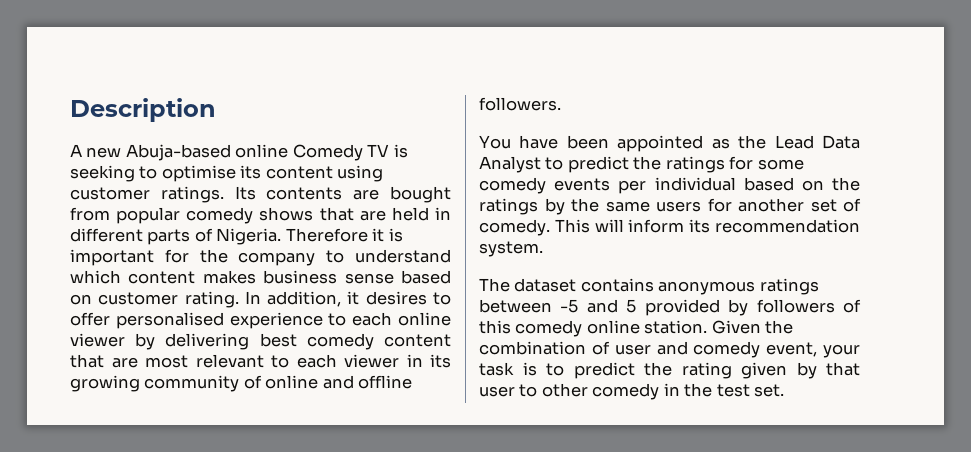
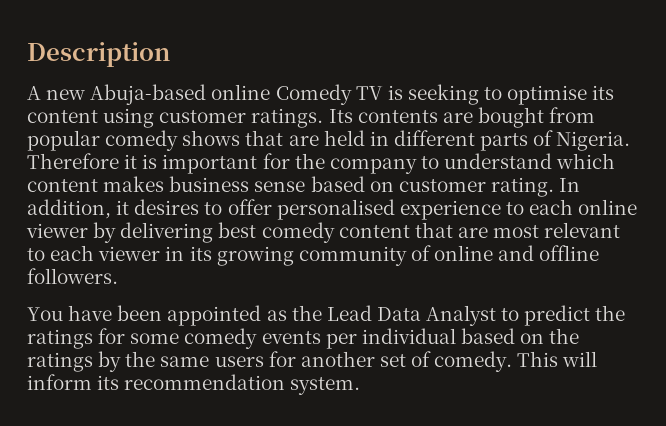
- The dataset contains anonymous ratings between -5 and 5 provided by followers of this comedy online station. Given the combination of user and comedy event, your task is to predict the rating given by that user to other comedy in the test set.

